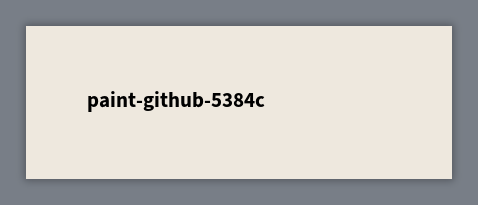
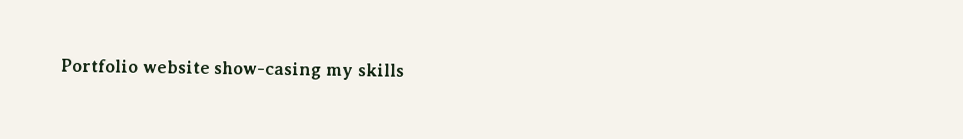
- paint-github-5384c
+ Portfolio website show-casing my skills

